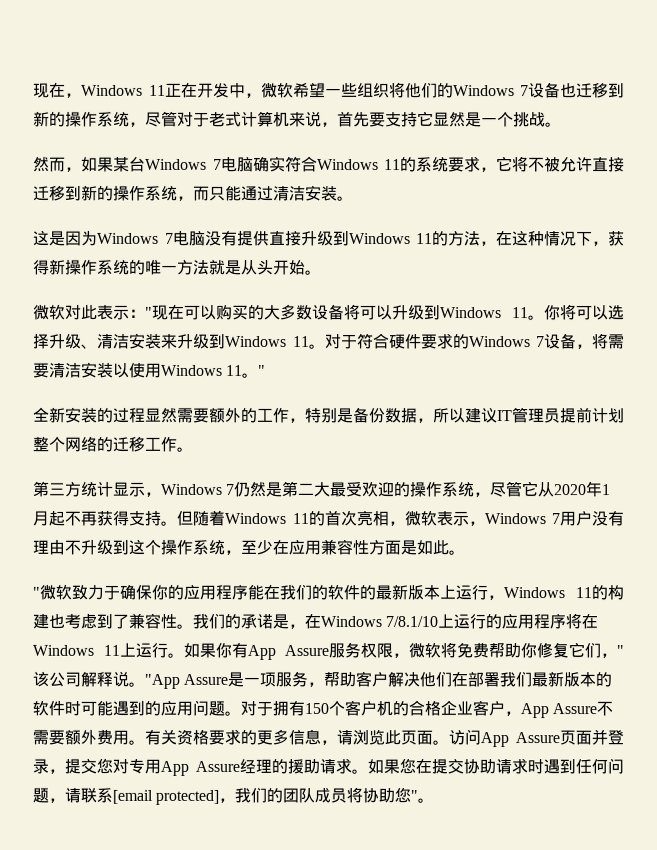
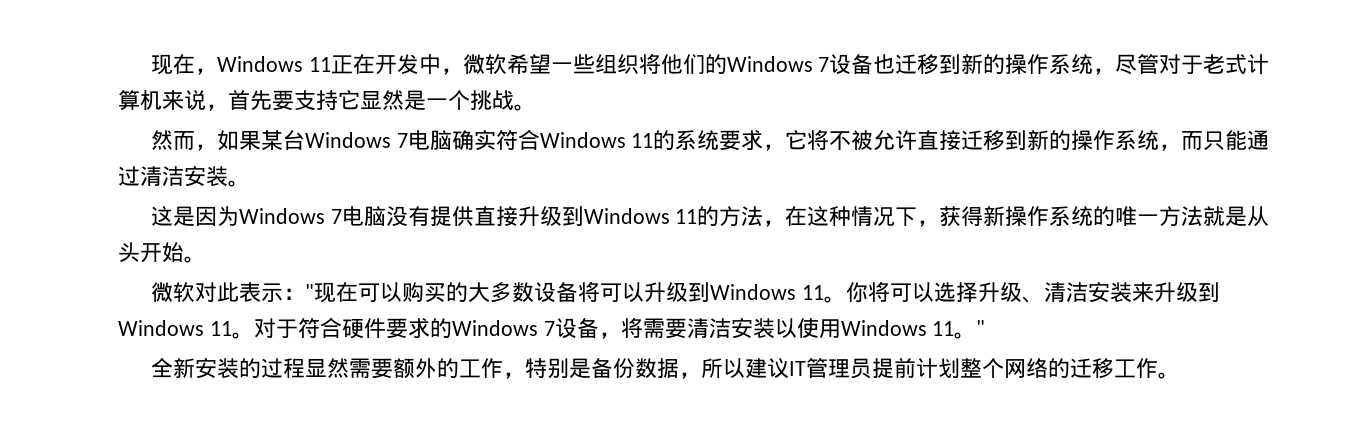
- 第三方统计显示，Windows 7仍然是第二大最受欢迎的操作系统，尽管它从2020年1月起不再获得支持。但随着Windows 11的首次亮相，微软表示，Windows 7用户没有理由不升级到这个操作系统，至少在应用兼容性方面是如此。
- "微软致力于确保你的应用程序能在我们的软件的最新版本上运行，Windows 11的构建也考虑到了兼容性。我们的承诺是，在Windows 7/8.1/10上运行的应用程序将在Windows 11上运行。如果你有App Assure服务权限，微软将免费帮助你修复它们，"该公司解释说。"App Assure是一项服务，帮助客户解决他们在部署我们最新版本的软件时可能遇到的应用问题。对于拥有150个客户机的合格企业客户，App Assure不需要额外费用。有关资格要求的更多信息，请浏览此页面。访问App Assure页面并登录，提交您对专用App Assure经理的援助请求。如果您在提交协助请求时遇到任何问题，请联系[email protected]，我们的团队成员将协助您"。

